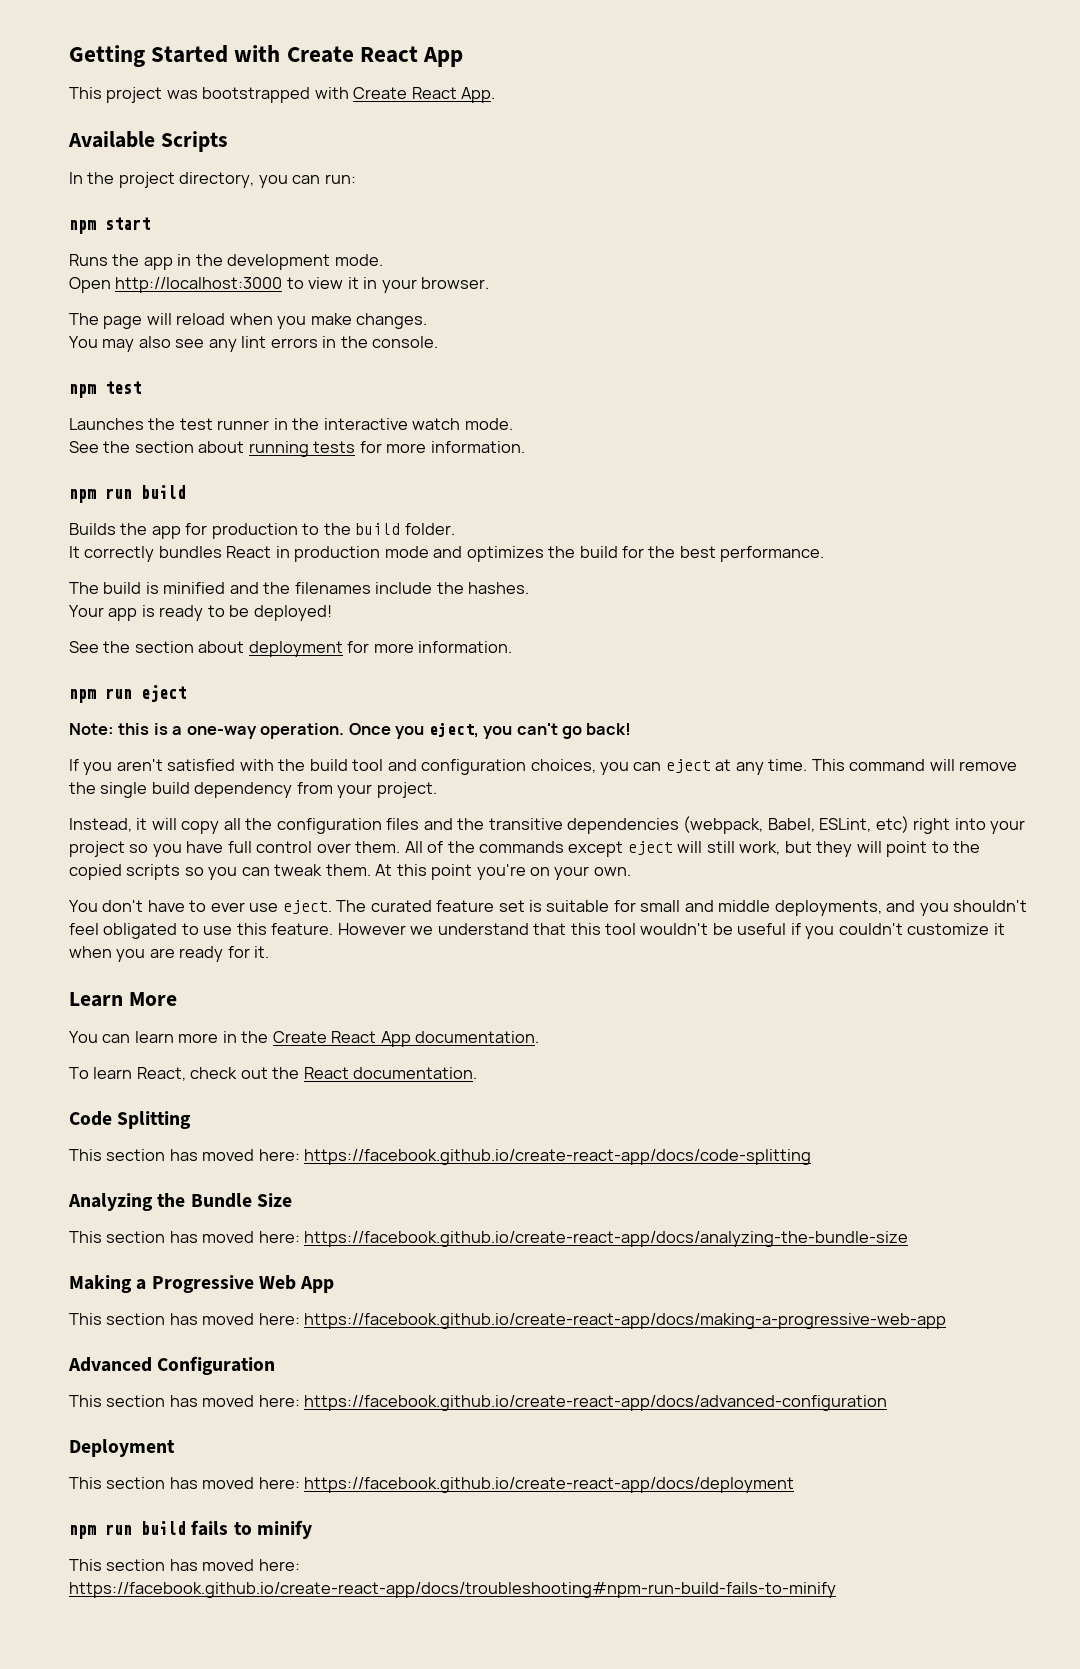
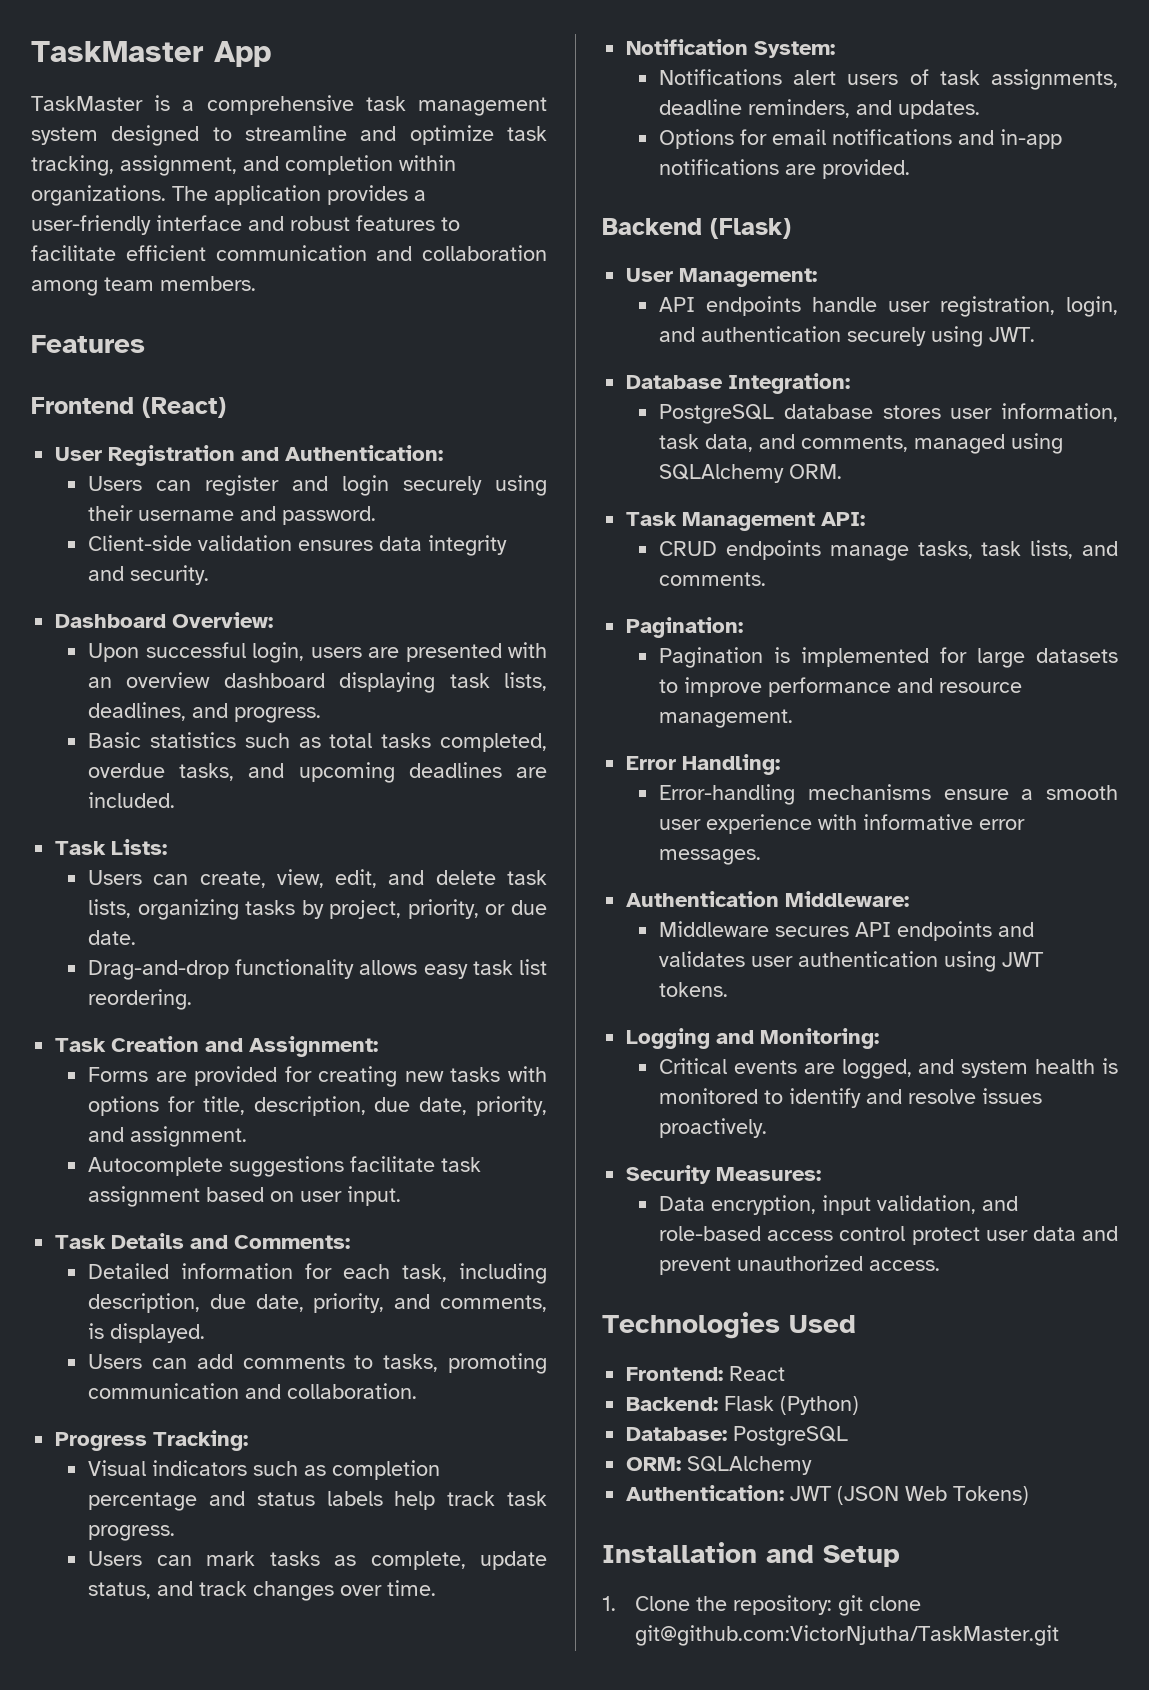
- Getting Started with Create React App
- This project was bootstrapped with Create React App.
- Available Scripts
- In the project directory, you can run:
- npm start
- Runs the app in the development mode.
- Open http://localhost:3000 to view it in your browser.
- The page will reload when you make changes.
- You may also see any lint errors in the console.
- npm test
- Launches the test runner in the interactive watch mode.
- See the section about running tests for more information.
- npm run build
- Builds the app for production to the build folder.
- It correctly bundles React in production mode and optimizes the build for the best performance.
- The build is minified and the filenames include the hashes.
- Your app is ready to be deployed!
- See the section about deployment for more information.
- npm run eject
- Note: this is a one-way operation. Once you eject, you can't go back!
- If you aren't satisfied with the build tool and configuration choices, you can eject at any time. This command will remove the single build dependency from your project.
- Instead, it will copy all the configuration files and the transitive dependencies (webpack, Babel, ESLint, etc) right into your project so you have full control over them. All of the commands except eject will still work, but they will point to the copied scripts so you can tweak them. At this point you're on your own.
- You don't have to ever use eject. The curated feature set is suitable for small and middle deployments, and you shouldn't feel obligated to use this feature. However we understand that this tool wouldn't be useful if you couldn't customize it when you are ready for it.
- Learn More
- You can learn more in the Create React App documentation.
- To learn React, check out the React documentation.
- Code Splitting
- This section has moved here: https://facebook.github.io/create-react-app/docs/code-splitting
- Analyzing the Bundle Size
- This section has moved here: https://facebook.github.io/create-react-app/docs/analyzing-the-bundle-size
- Making a Progressive Web App
- This section has moved here: https://facebook.github.io/create-react-app/docs/making-a-progressive-web-app
- Advanced Configuration
- This section has moved here: https://facebook.github.io/create-react-app/docs/advanced-configuration
- Deployment
- This section has moved here: https://facebook.github.io/create-react-app/docs/deployment
- npm run build fails to minify
- This section has moved here: https://facebook.github.io/create-react-app/docs/troubleshooting#npm-run-build-fails-to-minify
+ TaskMaster App
+ TaskMaster is a comprehensive task management system designed to streamline and optimize task tracking, assignment, and completion within organizations. The application provides a user-friendly interface and robust features to facilitate efficient communication and collaboration among team members.
+ Features
+ Frontend (React)
+ User Registration and Authentication:
+ Users can register and login securely using their username and password.
+ Client-side validation ensures data integrity and security.
+ Dashboard Overview:
+ Upon successful login, users are presented with an overview dashboard displaying task lists, deadlines, and progress.
+ Basic statistics such as total tasks completed, overdue tasks, and upcoming deadlines are included.
+ Task Lists:
+ Users can create, view, edit, and delete task lists, organizing tasks by project, priority, or due date.
+ Drag-and-drop functionality allows easy task list reordering.
+ Task Creation and Assignment:
+ Forms are provided for creating new tasks with options for title, description, due date, priority, and assignment.
+ Autocomplete suggestions facilitate task assignment based on user input.
+ Task Details and Comments:
+ Detailed information for each task, including description, due date, priority, and comments, is displayed.
+ Users can add comments to tasks, promoting communication and collaboration.
+ Progress Tracking:
+ Visual indicators such as completion percentage and status labels help track task progress.
+ Users can mark tasks as complete, update status, and track changes over time.
+ Notification System:
+ Notifications alert users of task assignments, deadline reminders, and updates.
+ Options for email notifications and in-app notifications are provided.
+ Backend (Flask)
+ User Management:
+ API endpoints handle user registration, login, and authentication securely using JWT.
+ Database Integration:
+ PostgreSQL database stores user information, task data, and comments, managed using SQLAlchemy ORM.
+ Task Management API:
+ CRUD endpoints manage tasks, task lists, and comments.
+ Pagination:
+ Pagination is implemented for large datasets to improve performance and resource management.
+ Error Handling:
+ Error-handling mechanisms ensure a smooth user experience with informative error messages.
+ Authentication Middleware:
+ Middleware secures API endpoints and validates user authentication using JWT tokens.
+ Logging and Monitoring:
+ Critical events are logged, and system health is monitored to identify and resolve issues proactively.
+ Security Measures:
+ Data encryption, input validation, and role-based access control protect user data and prevent unauthorized access.
+ Technologies Used
+ Frontend: React
+ Backend: Flask (Python)
+ Database: PostgreSQL
+ ORM: SQLAlchemy
+ Authentication: JWT (JSON Web Tokens)
+ Installation and Setup
+ 1. Clone the repository: git clone git@github.com:VictorNjutha/TaskMaster.git

